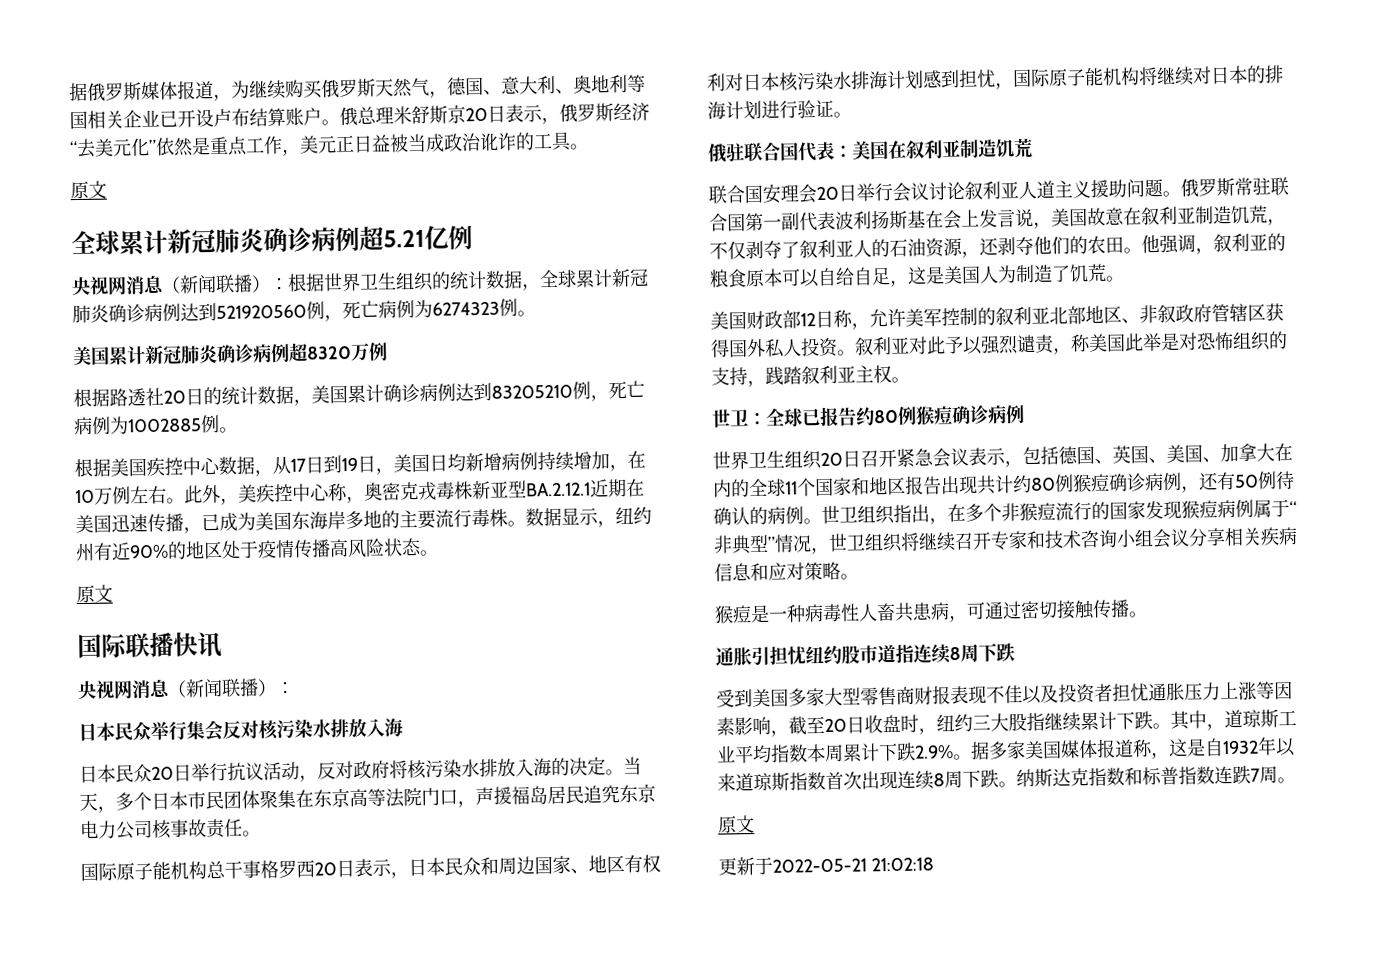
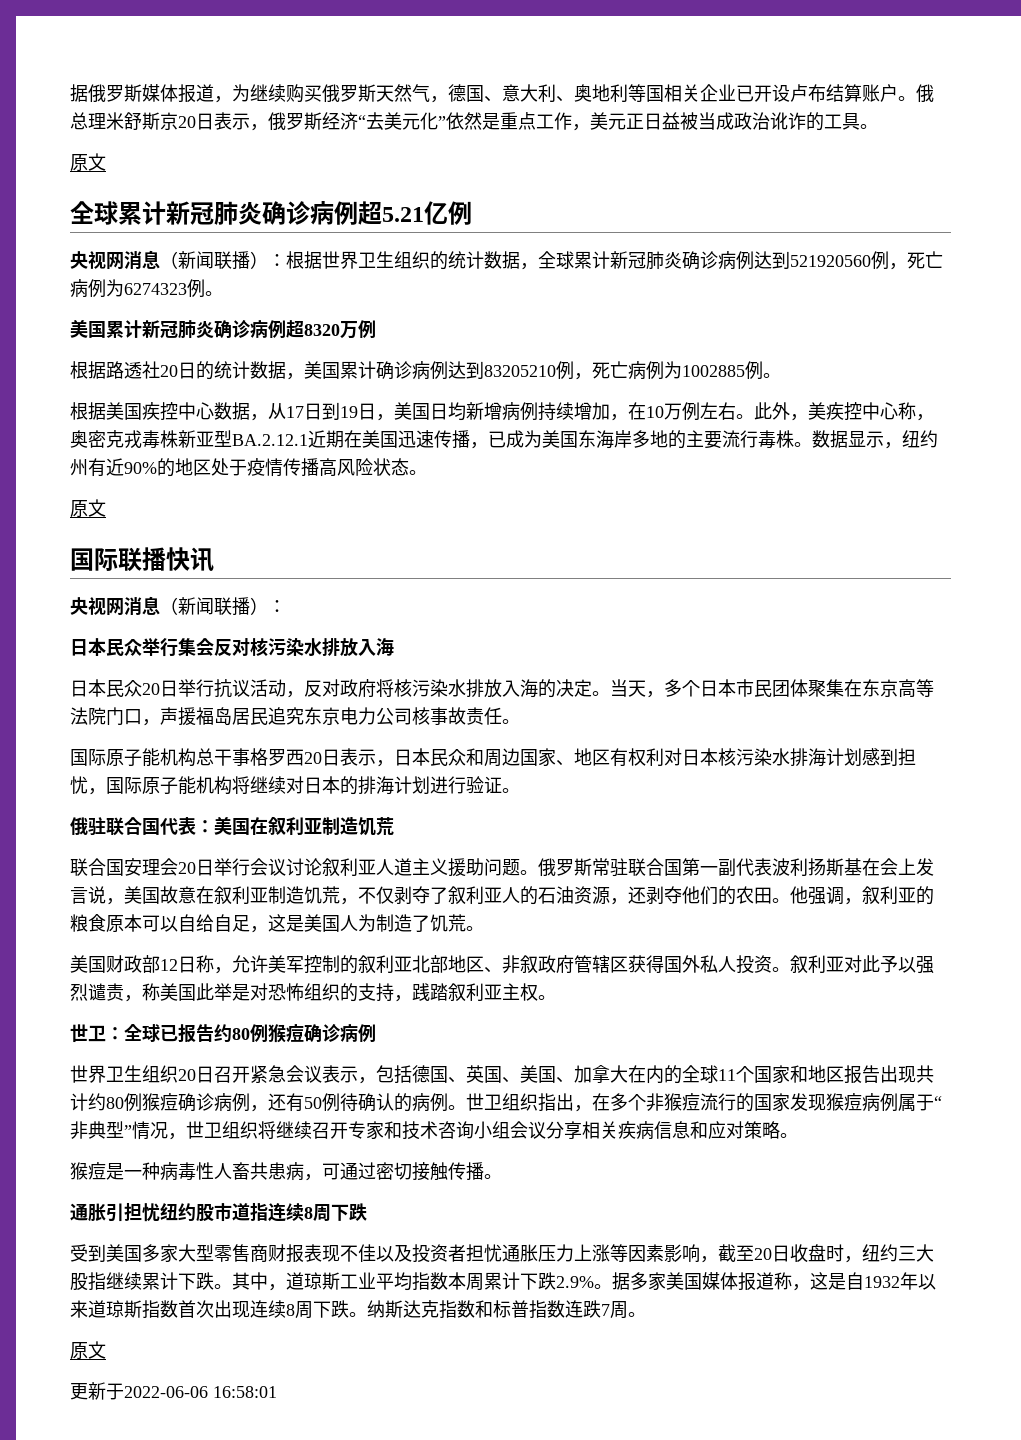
- 更新于2022-05-21 21:02:18
+ 更新于2022-06-06 16:58:01

